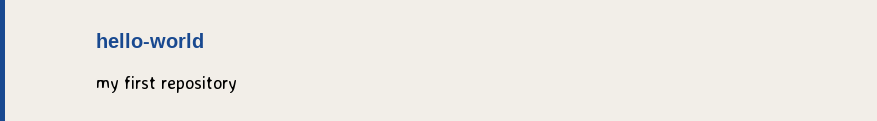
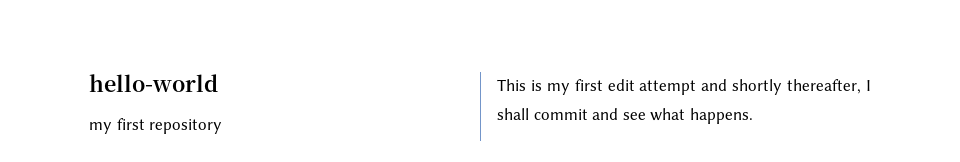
+ This is my first edit attempt and shortly thereafter, I shall commit and see what happens.

